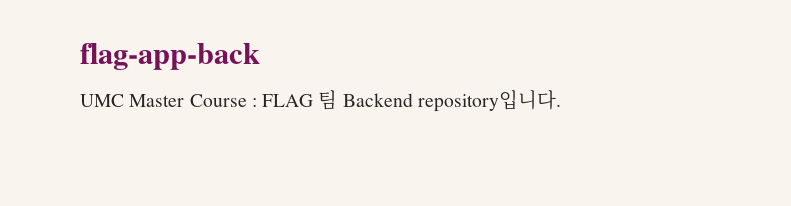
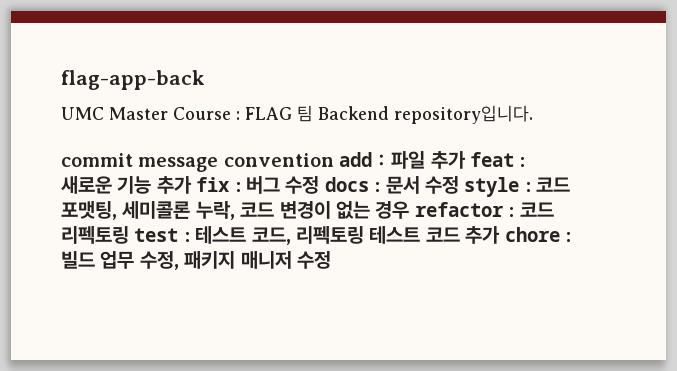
+ commit message convention add：파일 추가 feat : 새로운 기능 추가 fix : 버그 수정 docs : 문서 수정 style : 코드 포맷팅, 세미콜론 누락, 코드 변경이 없는 경우 refactor : 코드 리펙토링 test : 테스트 코드, 리펙토링 테스트 코드 추가 chore : 빌드 업무 수정, 패키지 매니저 수정

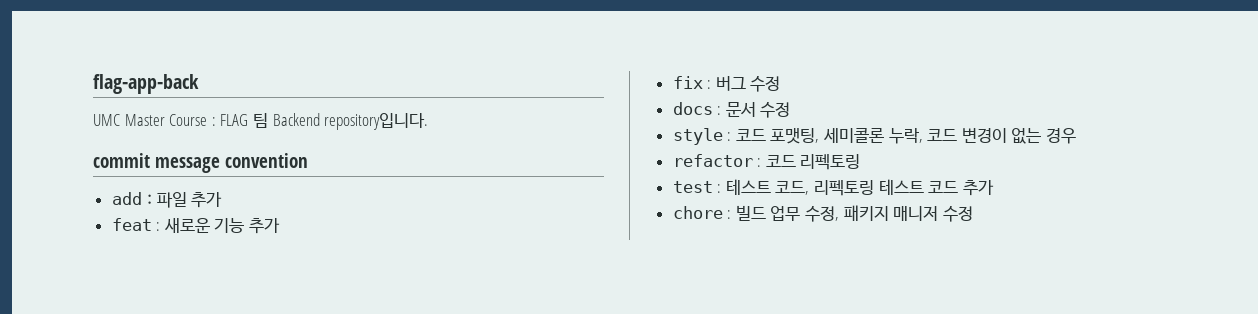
- commit message convention add：파일 추가 feat : 새로운 기능 추가 fix : 버그 수정 docs : 문서 수정 style : 코드 포맷팅, 세미콜론 누락, 코드 변경이 없는 경우 refactor : 코드 리펙토링 test : 테스트 코드, 리펙토링 테스트 코드 추가 chore : 빌드 업무 수정, 패키지 매니저 수정
+ commit message convention
+ add：파일 추가
+ feat : 새로운 기능 추가
+ fix : 버그 수정
+ docs : 문서 수정
+ style : 코드 포맷팅, 세미콜론 누락, 코드 변경이 없는 경우
+ refactor : 코드 리펙토링
+ test : 테스트 코드, 리펙토링 테스트 코드 추가
+ chore : 빌드 업무 수정, 패키지 매니저 수정

